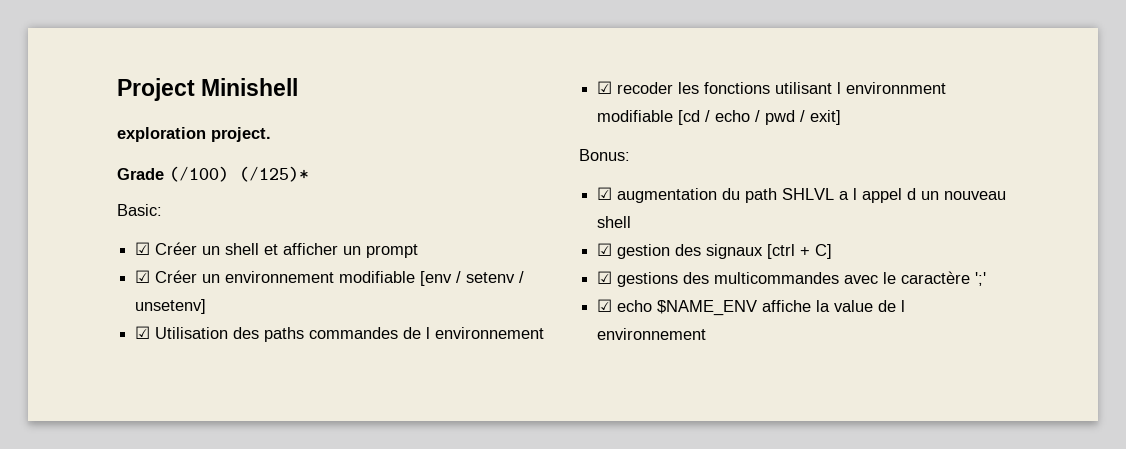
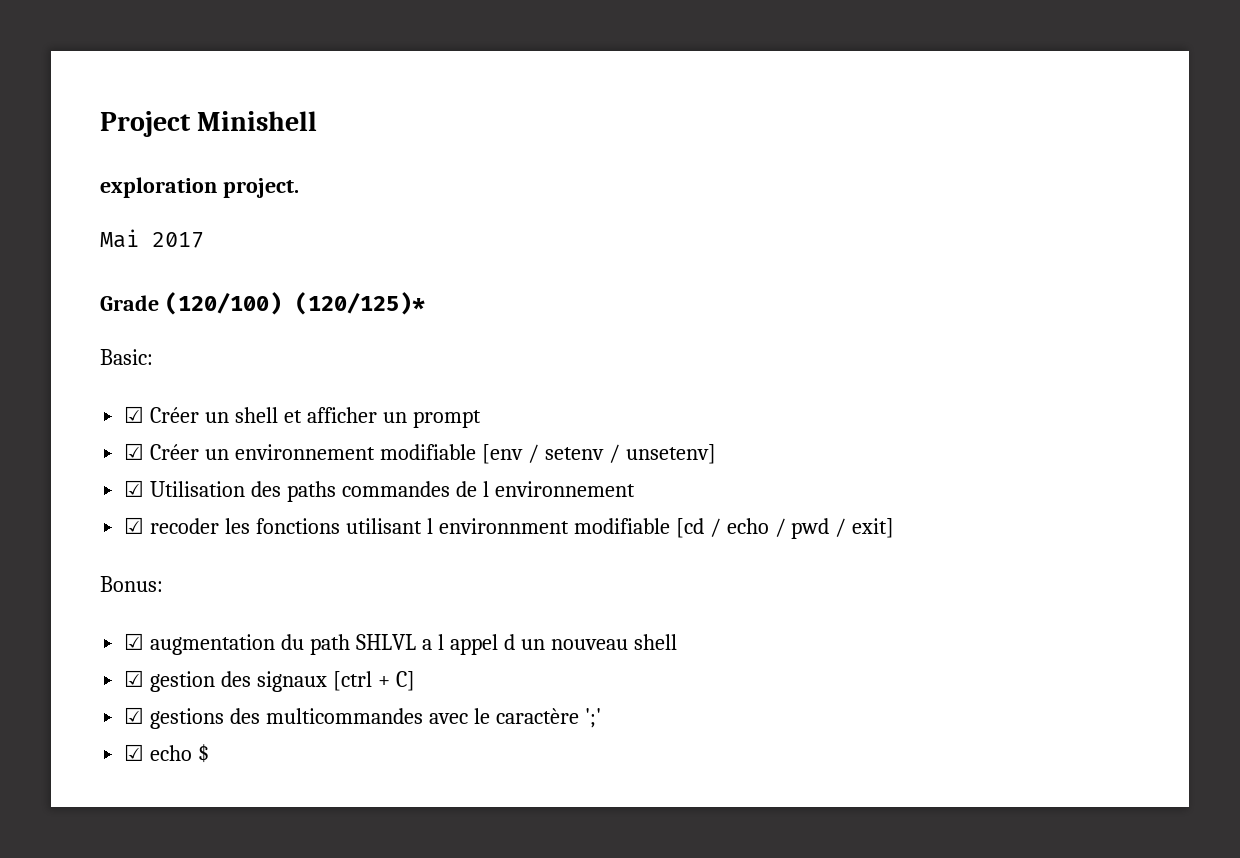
+ Mai 2017
- Grade (/100) (/125)*
+ Grade (120/100) (120/125)*
- ☑ echo $NAME_ENV affiche la value de l environnement
+ ☑ echo $

